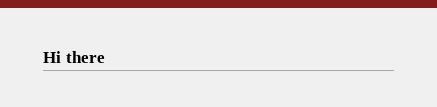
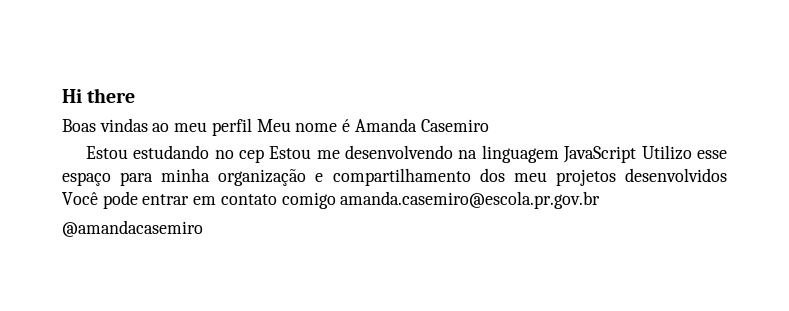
+ Boas vindas ao meu perfil Meu nome é Amanda Casemiro
+ Estou estudando no cep Estou me desenvolvendo na linguagem JavaScript Utilizo esse espaço para minha organização e compartilhamento dos meu projetos desenvolvidos Você pode entrar em contato comigo amanda.casemiro@escola.pr.gov.br
+ @amandacasemiro

